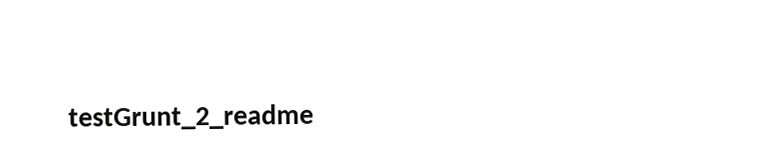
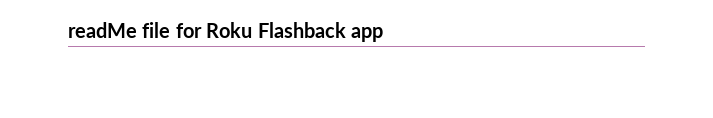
- testGrunt_2_readme
+ readMe file for Roku Flashback app

